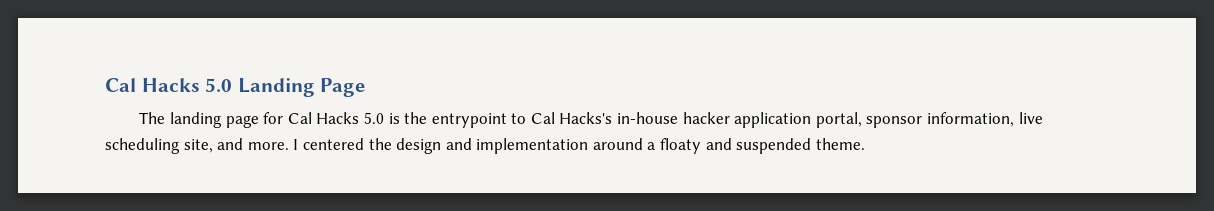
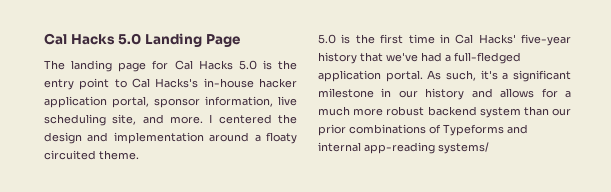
- The landing page for Cal Hacks 5.0 is the entrypoint to Cal Hacks's in-house hacker application portal, sponsor information, live scheduling site, and more.
+ The landing page for Cal Hacks 5.0 is the entry point to Cal Hacks's in-house hacker application portal, sponsor information, live scheduling site, and more.
- I centered the design and implementation around a floaty and suspended theme.
+ I centered the design and implementation around a floaty circuited theme.
+ 5.0 is the first time in Cal Hacks' five-year history that we've had a full-fledged application portal. As such, it's a significant milestone in our history and allows for a much more robust backend system than our prior combinations of Typeforms and internal app-reading systems/

